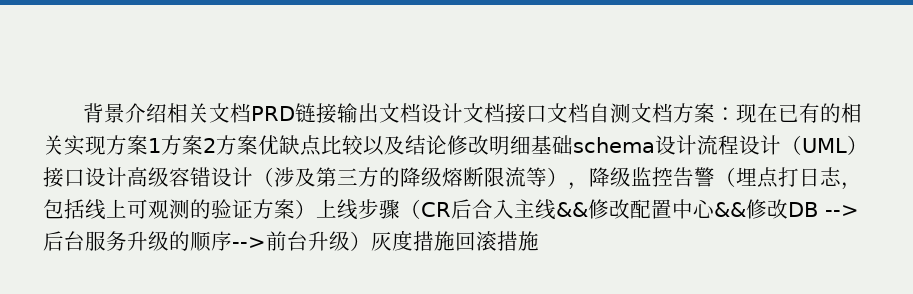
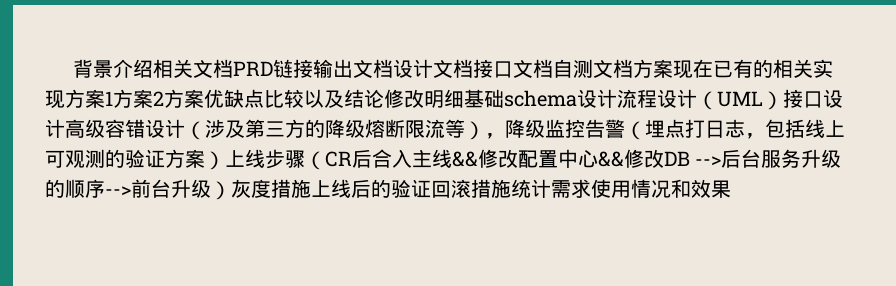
- 背景介绍相关文档PRD链接输出文档设计文档接口文档自测文档方案：现在已有的相关实现方案1方案2方案优缺点比较以及结论修改明细基础schema设计流程设计（UML）接口设计高级容错设计（涉及第三方的降级熔断限流等），降级监控告警（埋点打日志，包括线上可观测的验证方案）上线步骤（CR后合入主线&&修改配置中心&&修改DB -->后台服务升级的顺序-->前台升级）灰度措施回滚措施
+ 背景介绍相关文档PRD链接输出文档设计文档接口文档自测文档方案现在已有的相关实现方案1方案2方案优缺点比较以及结论修改明细基础schema设计流程设计（UML）接口设计高级容错设计（涉及第三方的降级熔断限流等），降级监控告警（埋点打日志，包括线上可观测的验证方案）上线步骤（CR后合入主线&&修改配置中心&&修改DB -->后台服务升级的顺序-->前台升级）灰度措施上线后的验证回滚措施统计需求使用情况和效果

